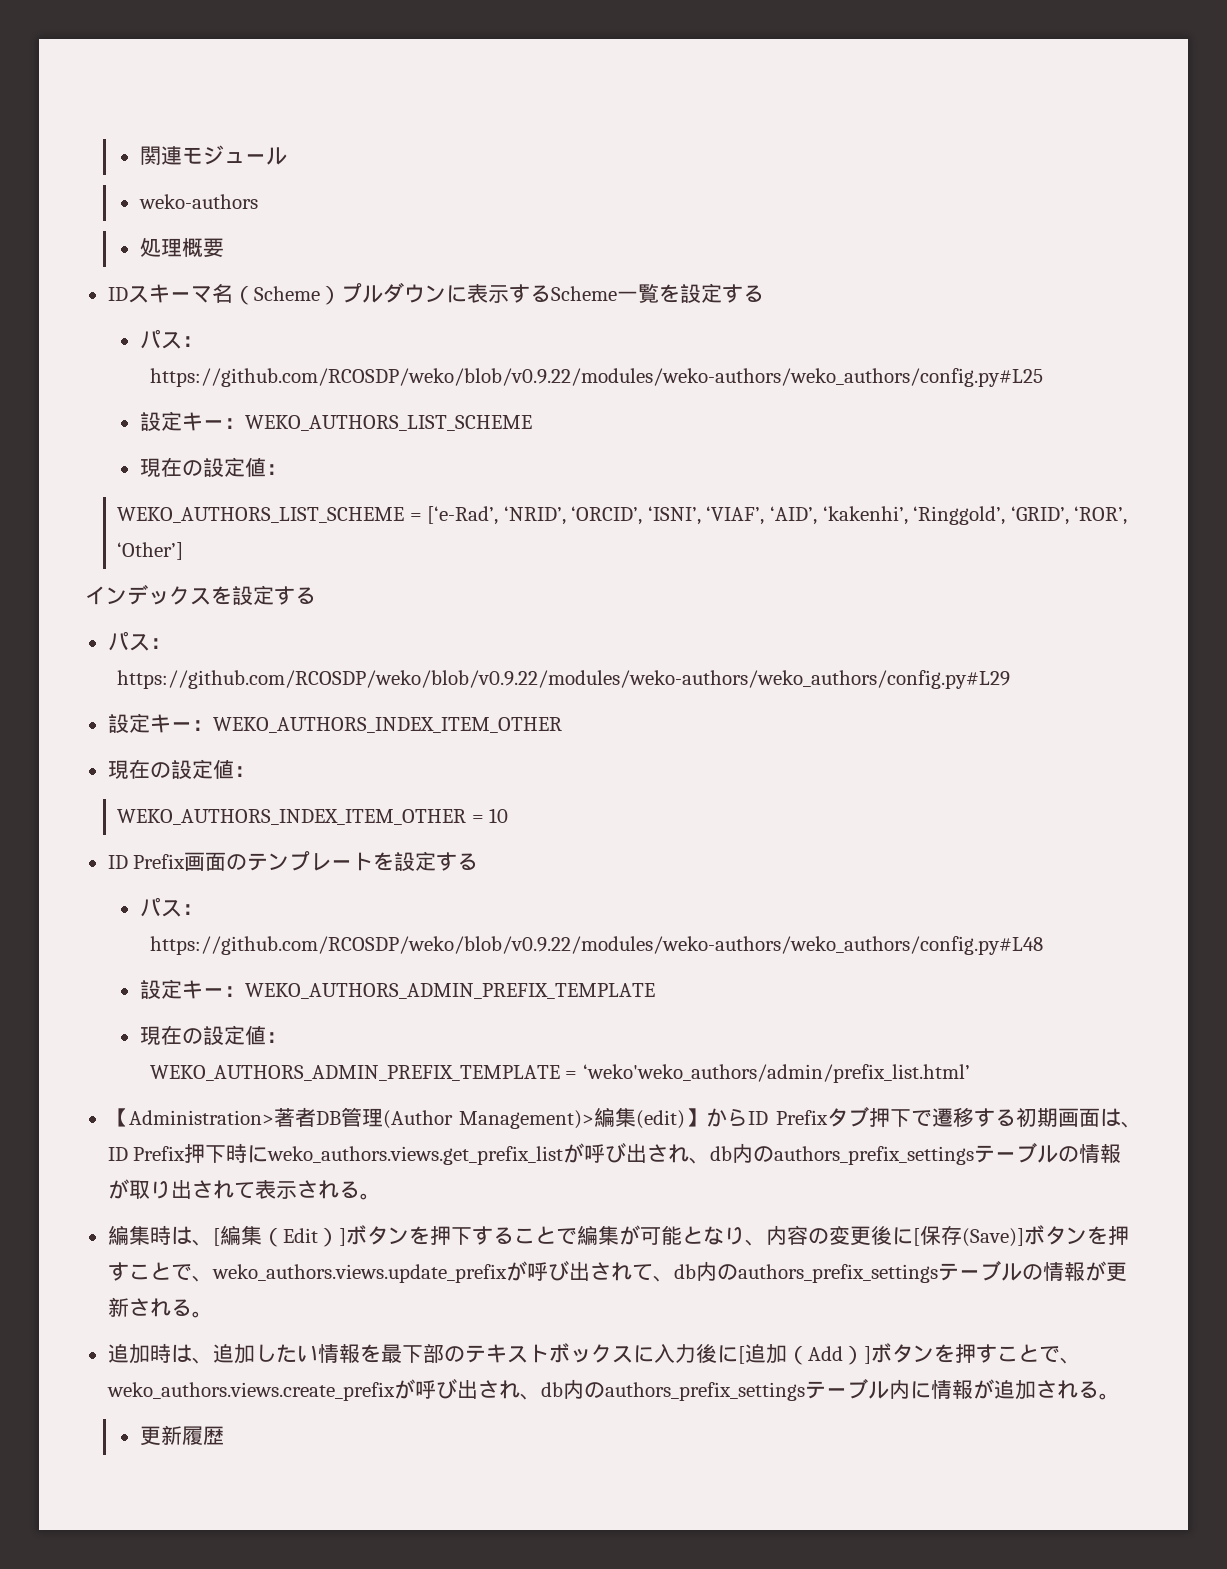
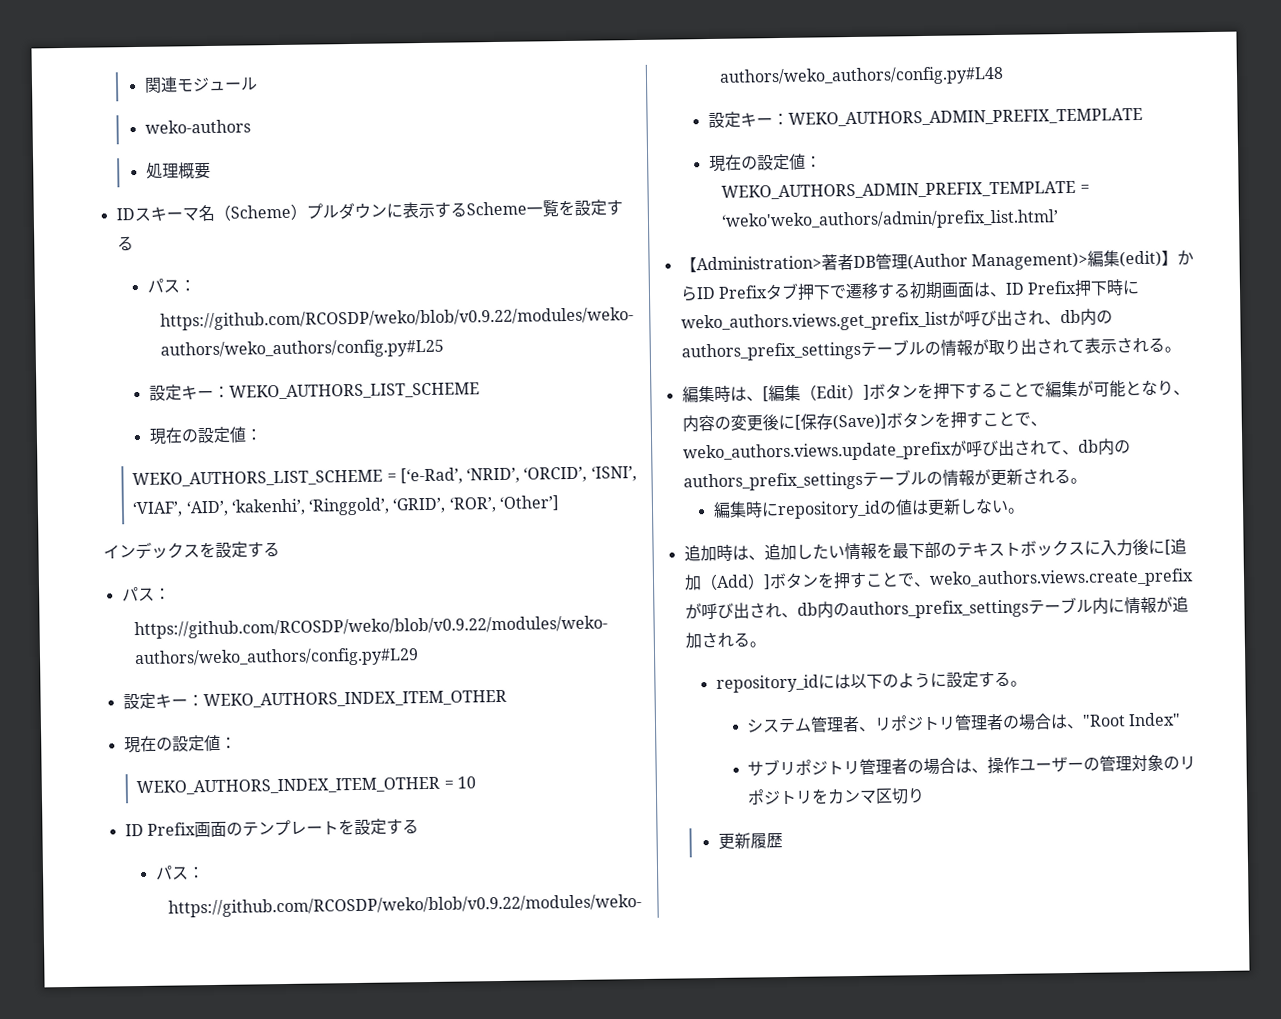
+ 編集時にrepository_idの値は更新しない。
+ repository_idには以下のように設定する。
+ システム管理者、リポジトリ管理者の場合は、"Root Index"
+ サブリポジトリ管理者の場合は、操作ユーザーの管理対象のリポジトリをカンマ区切り

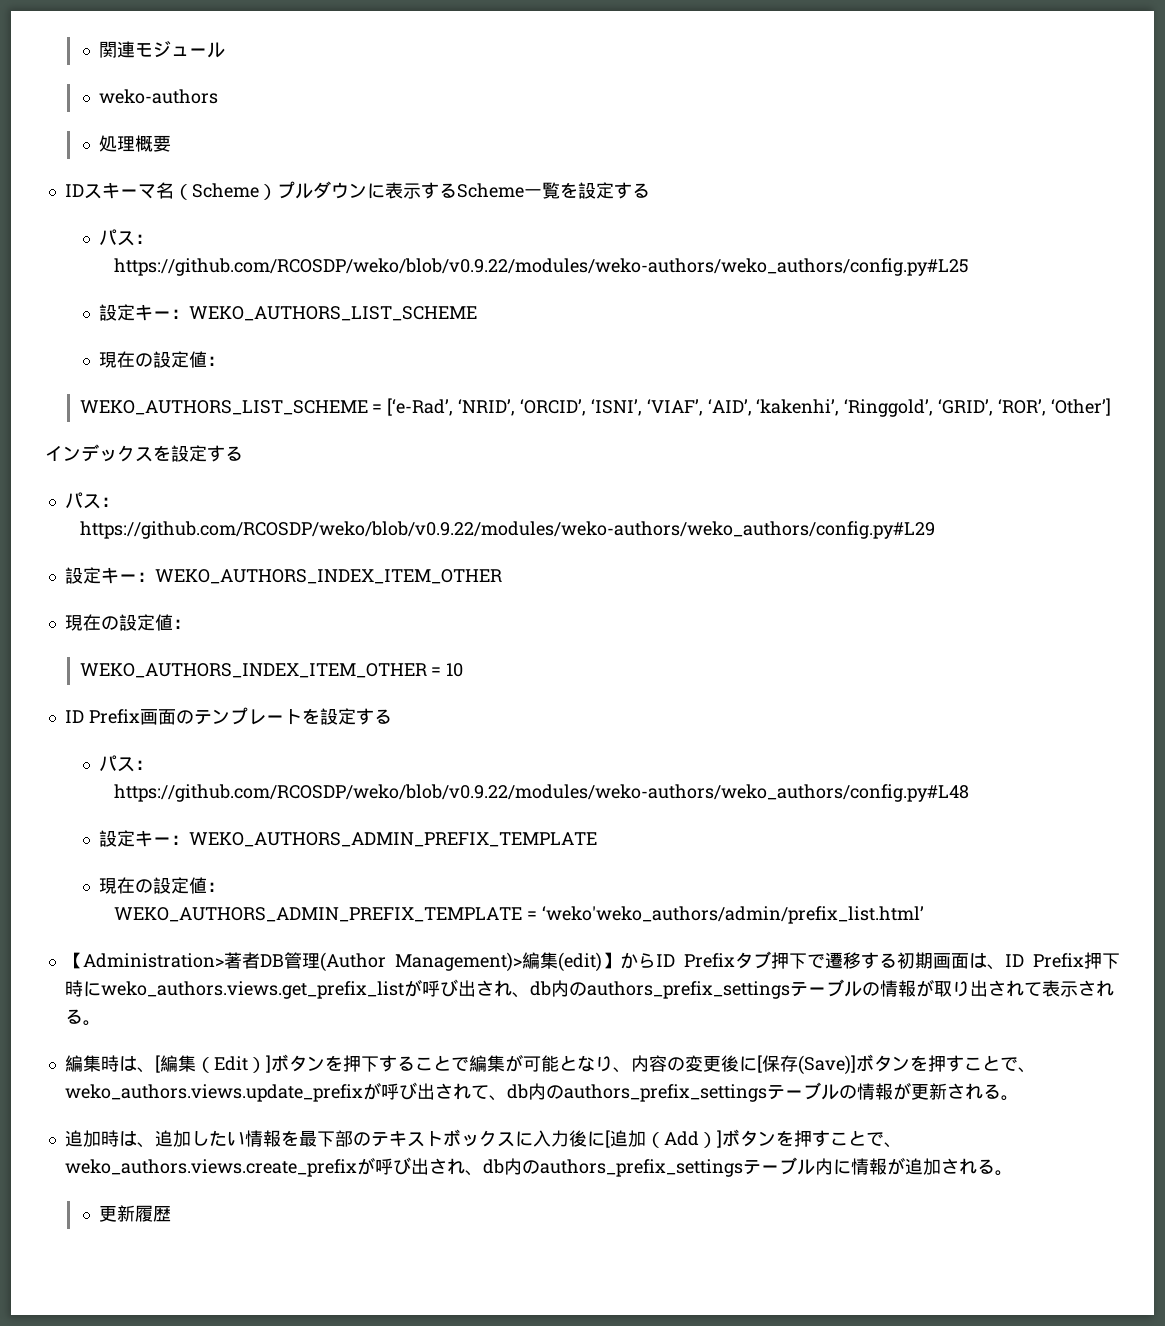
- 編集時にrepository_idの値は更新しない。
- repository_idには以下のように設定する。
- システム管理者、リポジトリ管理者の場合は、"Root Index"
- サブリポジトリ管理者の場合は、操作ユーザーの管理対象のリポジトリをカンマ区切り

